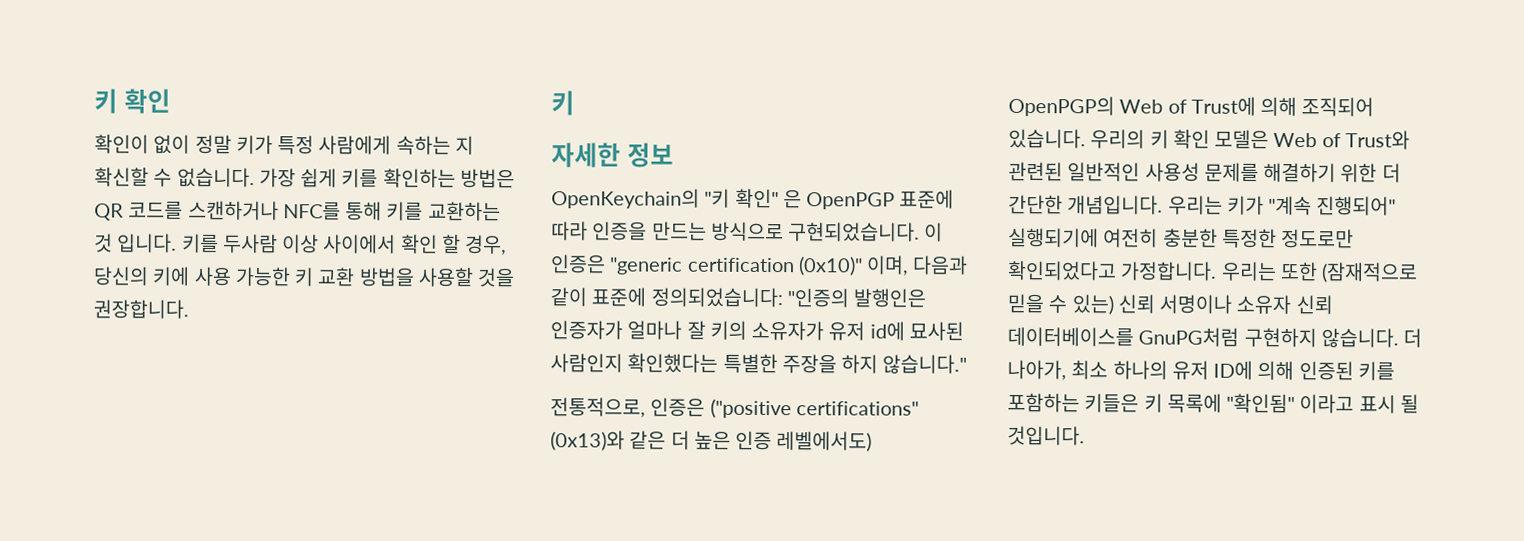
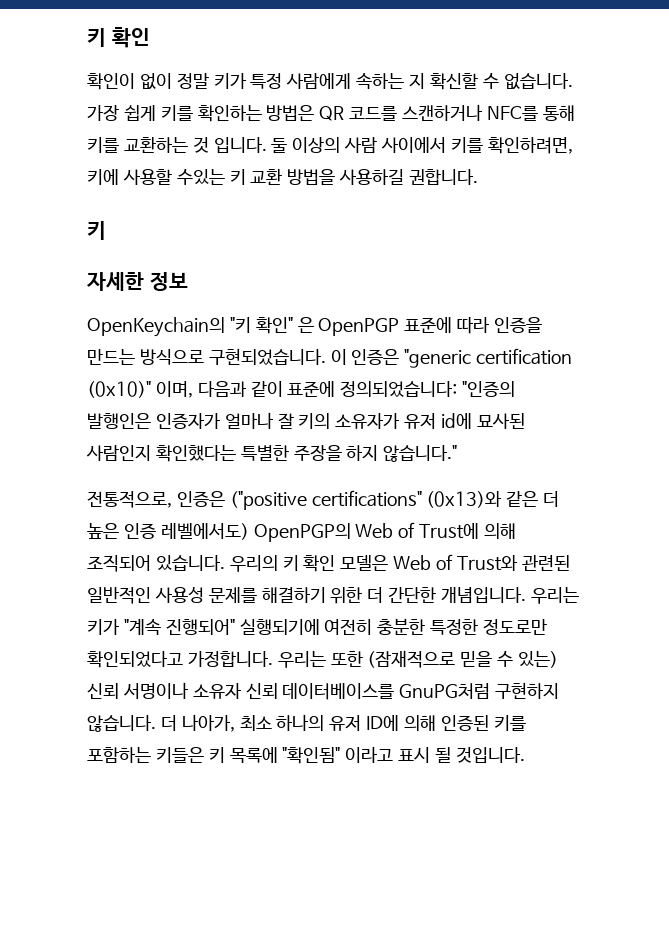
- 키를 두사람 이상 사이에서 확인 할 경우, 당신의 키에 사용 가능한 키 교환 방법을 사용할 것을 권장합니다.
+ 둘 이상의 사람 사이에서 키를 확인하려면, 키에 사용할 수있는 키 교환 방법을 사용하길 권합니다.

